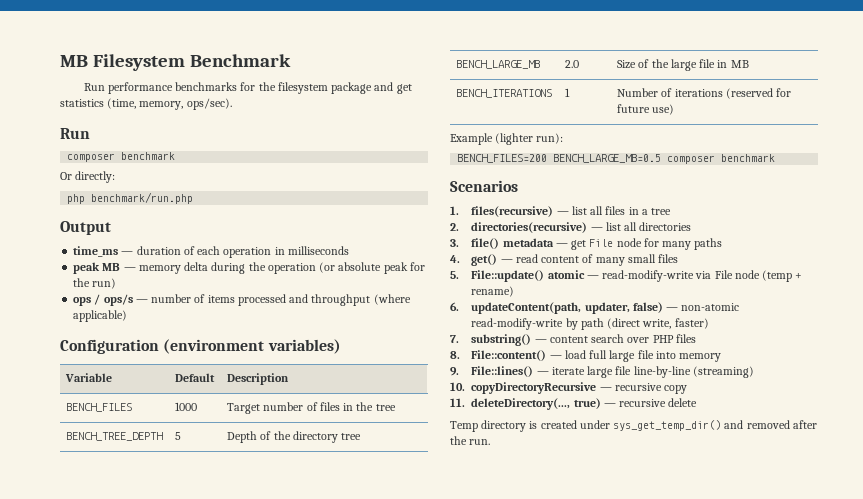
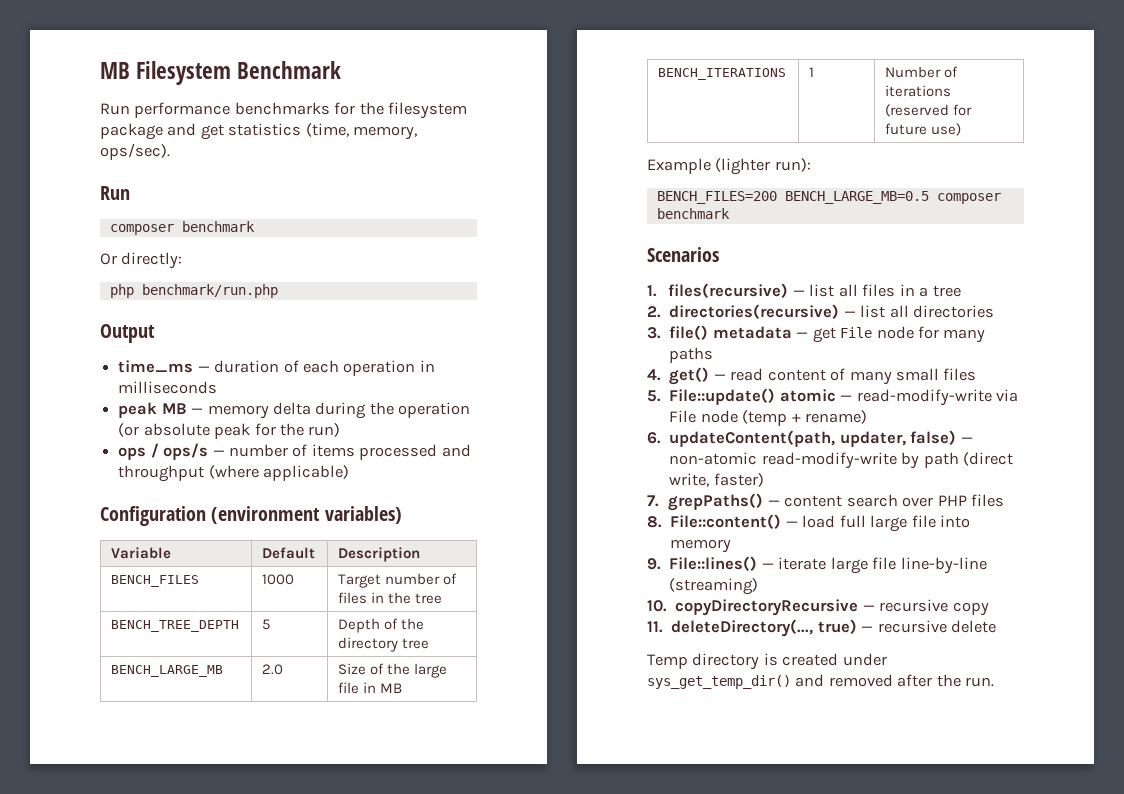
- 7. substring() — content search over PHP files
+ 7. grepPaths() — content search over PHP files

